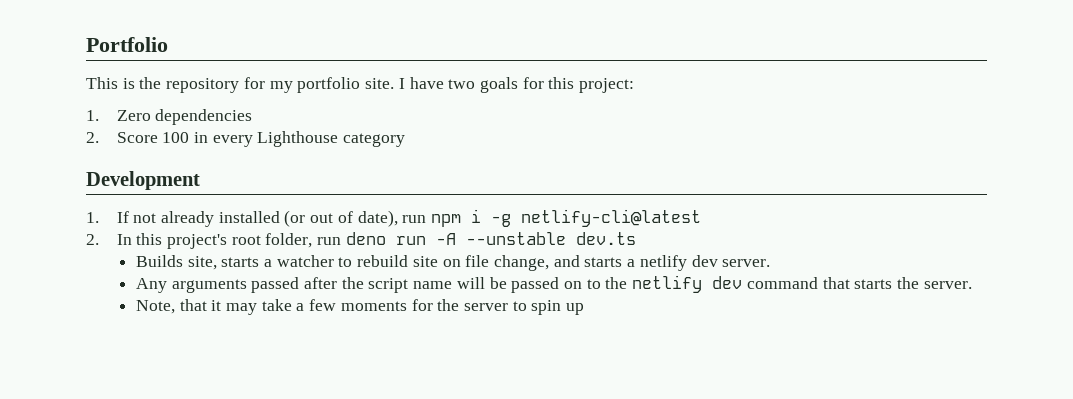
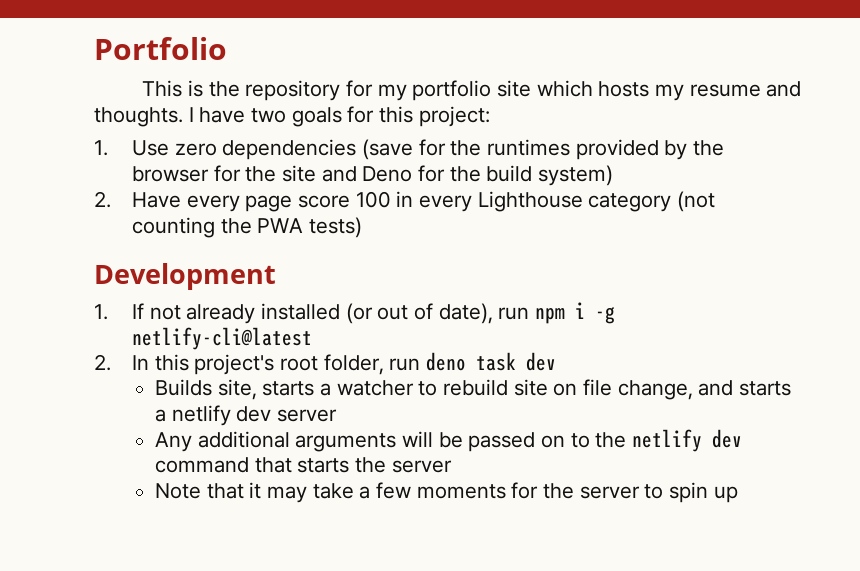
- This is the repository for my portfolio site.
+ This is the repository for my portfolio site which hosts my resume and thoughts.
- 1. Zero dependencies
- 2. Score 100 in every Lighthouse category
+ 1. Use zero dependencies (save for the runtimes provided by the browser for the site and Deno for the build system)
+ 2. Have every page score 100 in every Lighthouse category (not counting the PWA tests)
- 2. In this project's root folder, run deno run -A --unstable dev.ts
+ 2. In this project's root folder, run deno task dev
- Builds site, starts a watcher to rebuild site on file change, and starts a netlify dev server.
+ Builds site, starts a watcher to rebuild site on file change, and starts a netlify dev server
- Any arguments passed after the script name will be passed on to the netlify dev command that starts the server.
- Note, that it may take a few moments for the server to spin up
+ Any additional arguments will be passed on to the netlify dev command that starts the server
+ Note that it may take a few moments for the server to spin up

